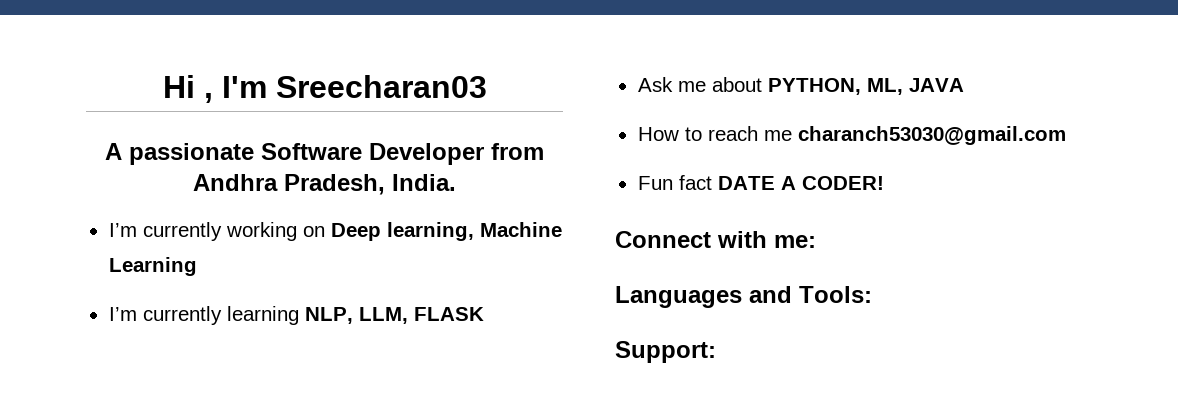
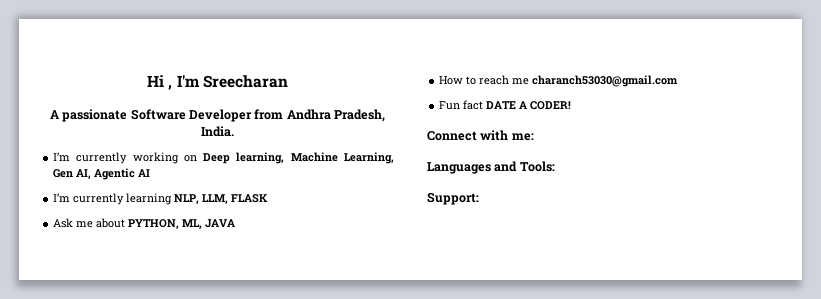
- Hi , I'm Sreecharan03
+ Hi , I'm Sreecharan
- I’m currently working on Deep learning, Machine Learning
+ I’m currently working on Deep learning, Machine Learning, Gen AI, Agentic AI

